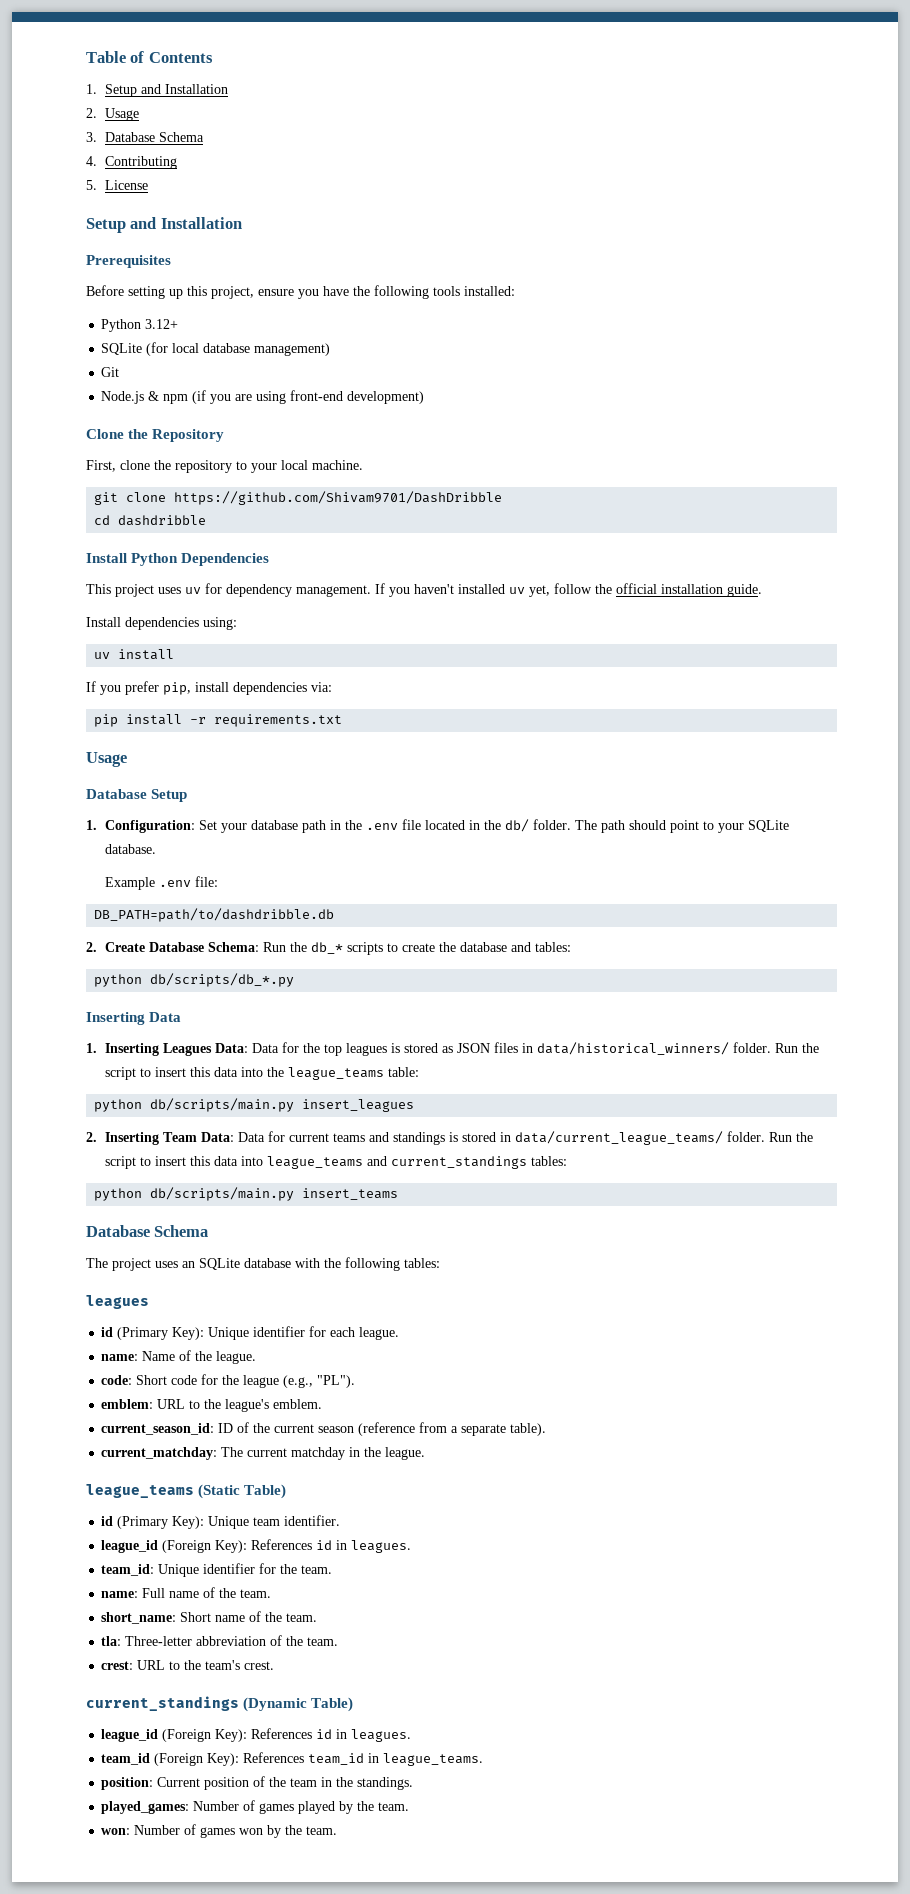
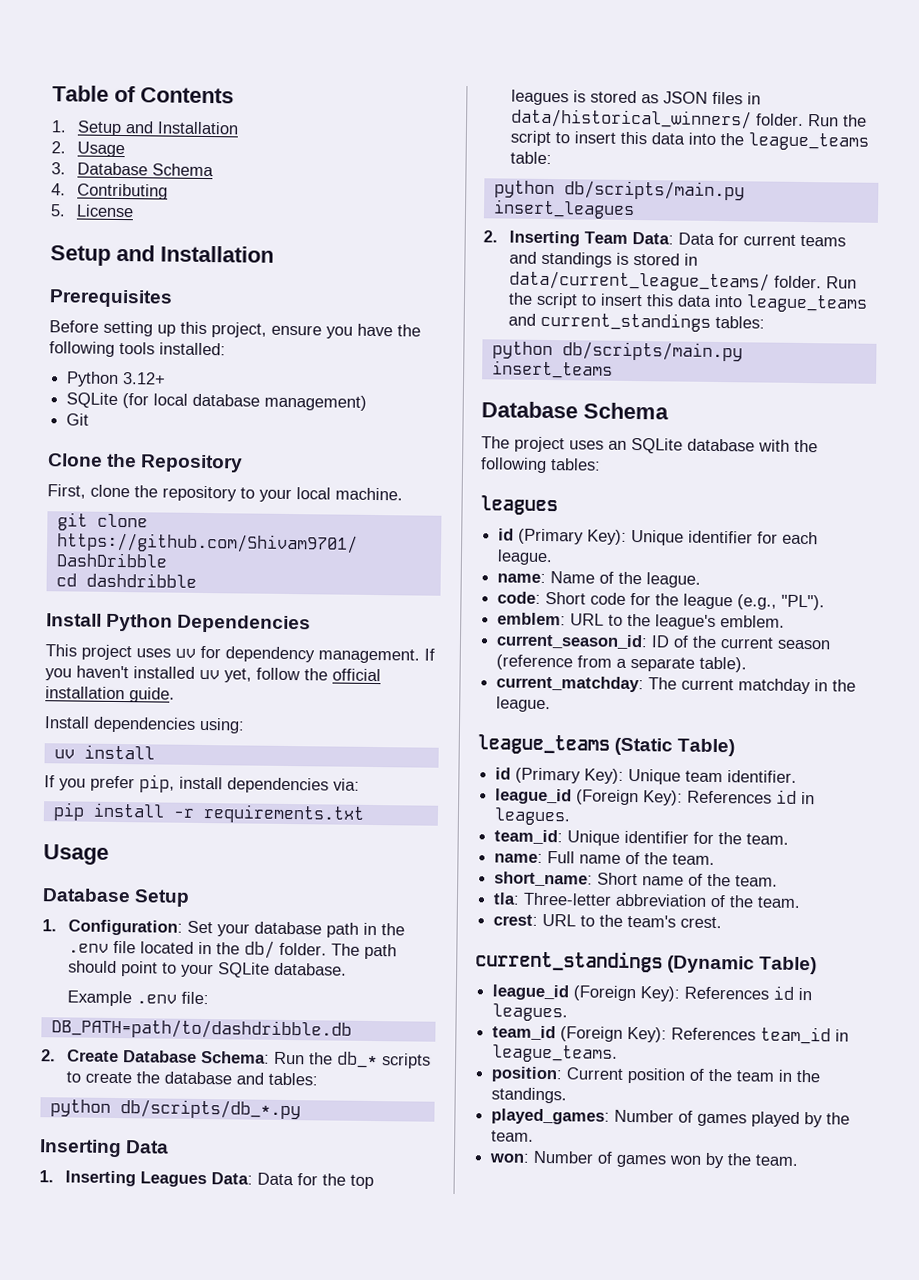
- Node.js & npm (if you are using front-end development)

